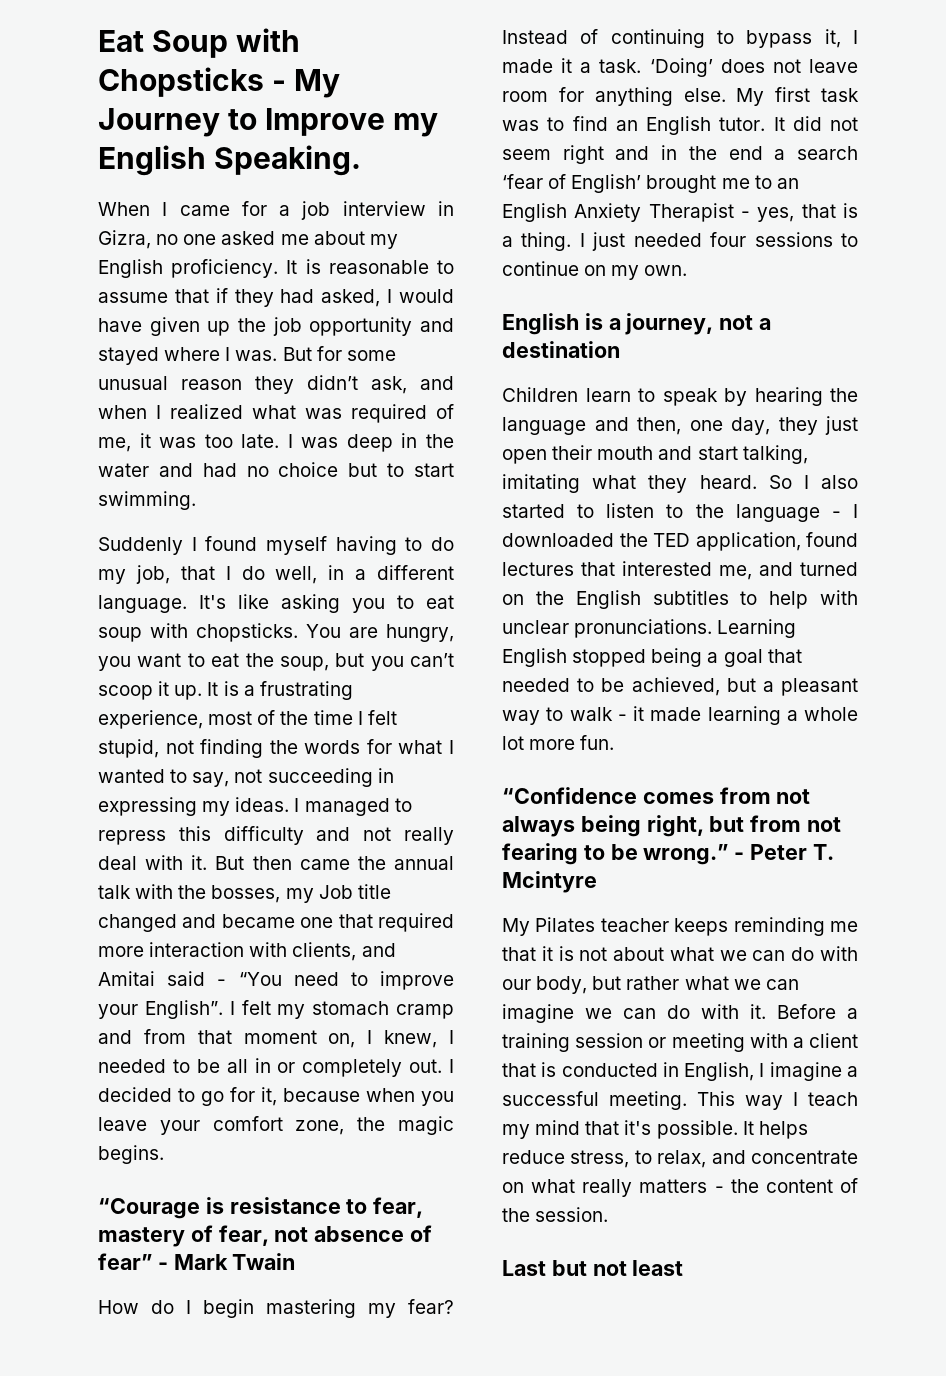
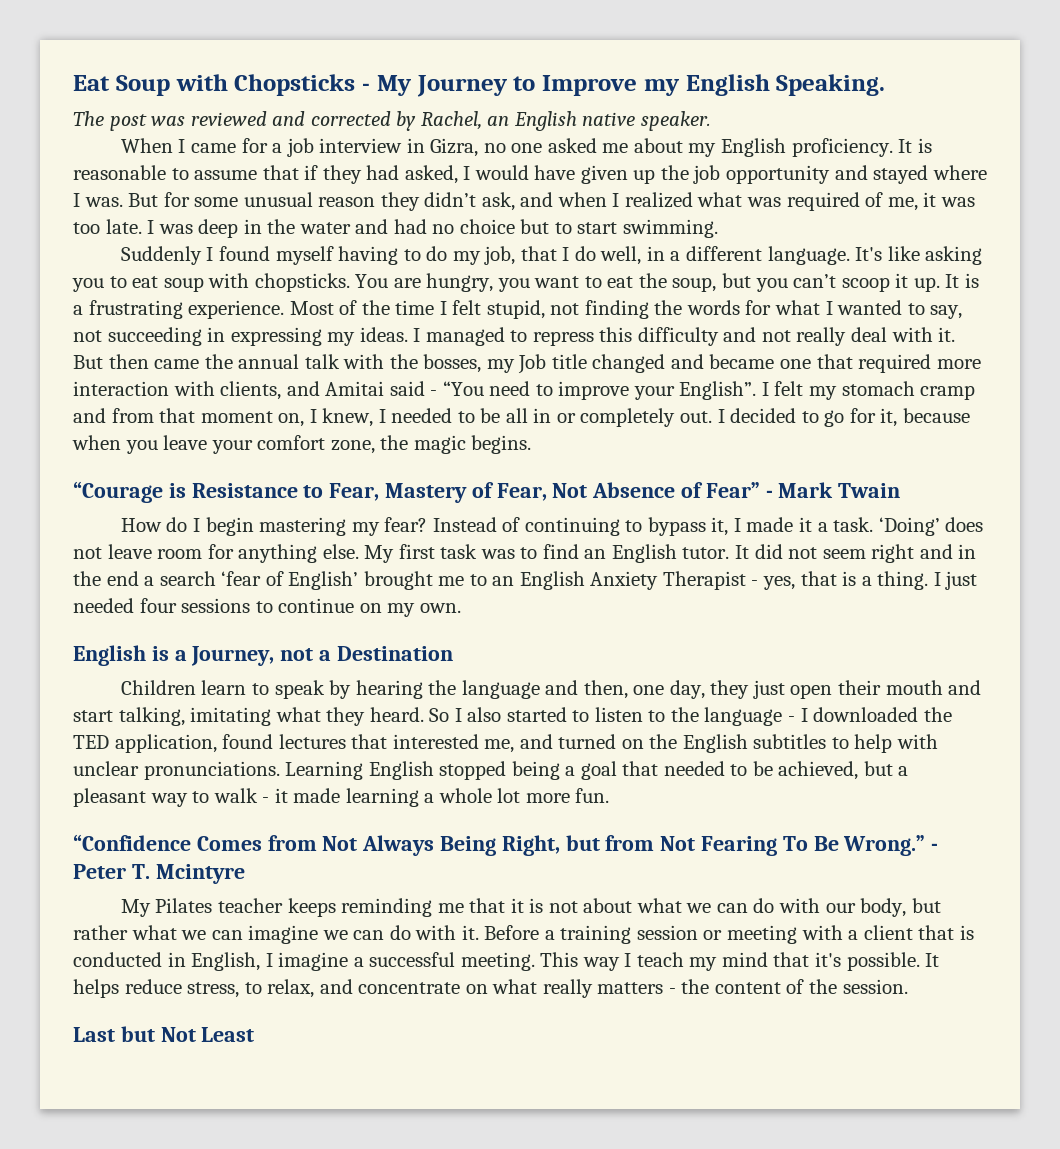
+ The post was reviewed and corrected by Rachel, an English native speaker.
- It is a frustrating experience, most of the time I felt stupid, not finding the words for what I wanted to say, not succeeding in expressing my ideas.
+ It is a frustrating experience. Most of the time I felt stupid, not finding the words for what I wanted to say, not succeeding in expressing my ideas.
- “Courage is resistance to fear, mastery of fear, not absence of fear” - Mark Twain
+ “Courage is Resistance to Fear, Mastery of Fear, Not Absence of Fear” - Mark Twain
- English is a journey, not a destination
+ English is a Journey, not a Destination
- “Confidence comes from not always being right, but from not fearing to be wrong.”
+ “Confidence Comes from Not Always Being Right, but from Not Fearing To Be Wrong.”
- Last but not least
+ Last but Not Least

